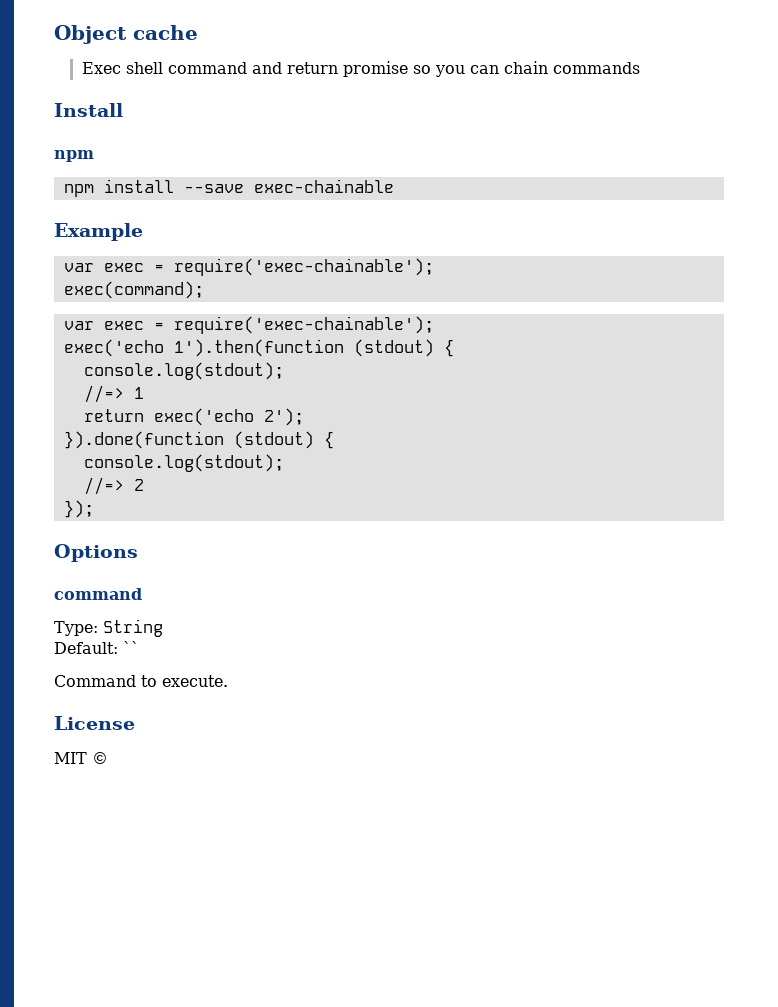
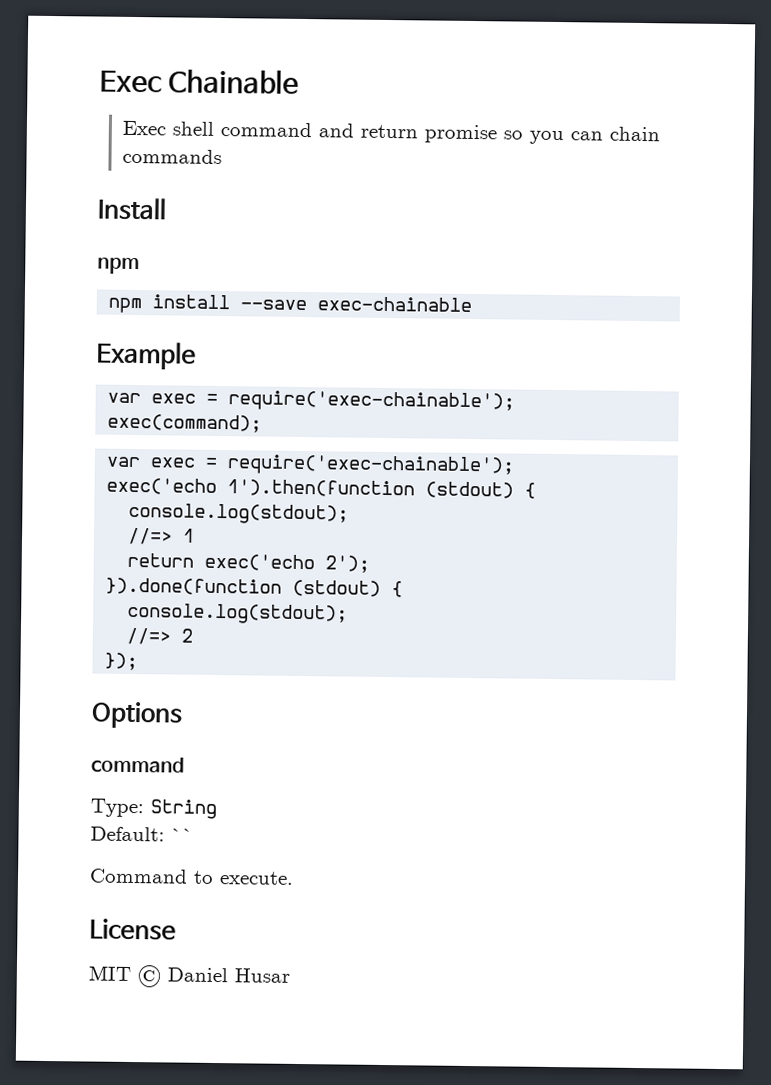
- Object cache
+ Exec Chainable
- MIT ©
+ MIT © Daniel Husar

